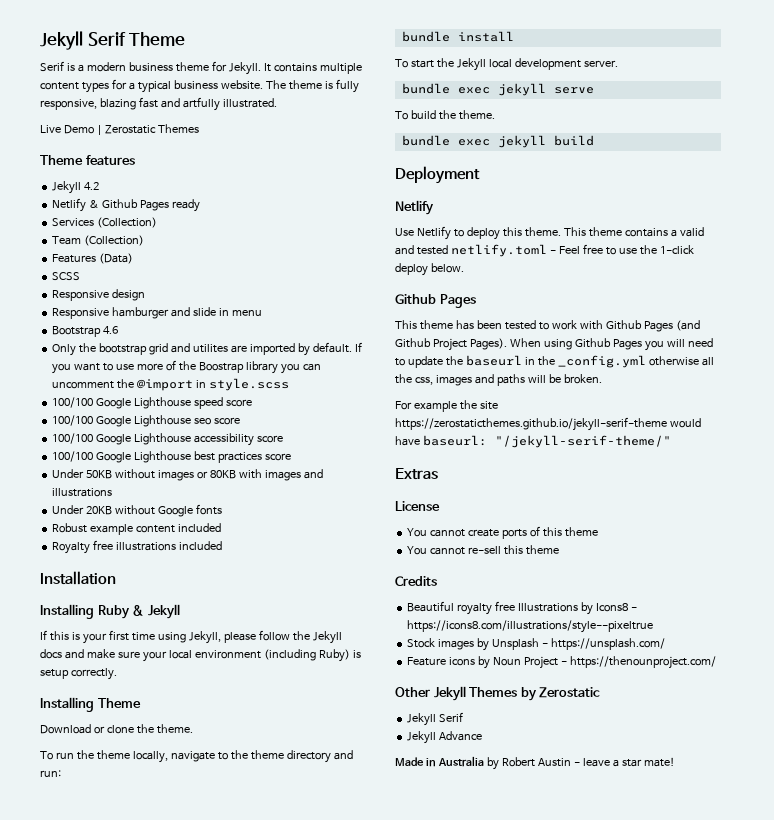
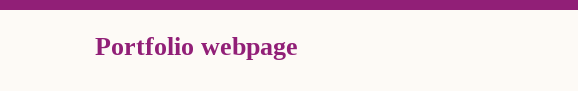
- Jekyll Serif Theme
- Serif is a modern business theme for Jekyll. It contains multiple content types for a typical business website. The theme is fully responsive, blazing fast and artfully illustrated.
- Live Demo | Zerostatic Themes
- Theme features
- Jekyll 4.2
- Netlify & Github Pages ready
- Services (Collection)
- Team (Collection)
- Features (Data)
- SCSS
- Responsive design
- Responsive hamburger and slide in menu
- Bootstrap 4.6
- Only the bootstrap grid and utilites are imported by default. If you want to use more of the Boostrap library you can uncomment the @import in style.scss
- 100/100 Google Lighthouse speed score
- 100/100 Google Lighthouse seo score
- 100/100 Google Lighthouse accessibility score
- 100/100 Google Lighthouse best practices score
- Under 50KB without images or 80KB with images and illustrations
- Under 20KB without Google fonts
- Robust example content included
- Royalty free illustrations included
- Installation
- Installing Ruby & Jekyll
- If this is your first time using Jekyll, please follow the Jekyll docs and make sure your local environment (including Ruby) is setup correctly.
- Installing Theme
- Download or clone the theme.
- To run the theme locally, navigate to the theme directory and run:
- bundle install
- To start the Jekyll local development server.
- bundle exec jekyll serve
- To build the theme.
- bundle exec jekyll build
- Deployment
- Netlify
- Use Netlify to deploy this theme. This theme contains a valid and tested netlify.toml - Feel free to use the 1-click deploy below.
- Github Pages
- This theme has been tested to work with Github Pages (and Github Project Pages). When using Github Pages you will need to update the baseurl in the _config.yml otherwise all the css, images and paths will be broken.
- For example the site https://zerostaticthemes.github.io/jekyll-serif-theme would have baseurl: "/jekyll-serif-theme/"
- Extras
- License
- You cannot create ports of this theme
- You cannot re-sell this theme
- Credits
- Beautiful royalty free Illustrations by Icons8 - https://icons8.com/illustrations/style--pixeltrue
- Stock images by Unsplash - https://unsplash.com/
- Feature icons by Noun Project - https://thenounproject.com/
- Other Jekyll Themes by Zerostatic
- Jekyll Serif
- Jekyll Advance
- Made in Australia by Robert Austin - leave a star mate!
+ Portfolio webpage

